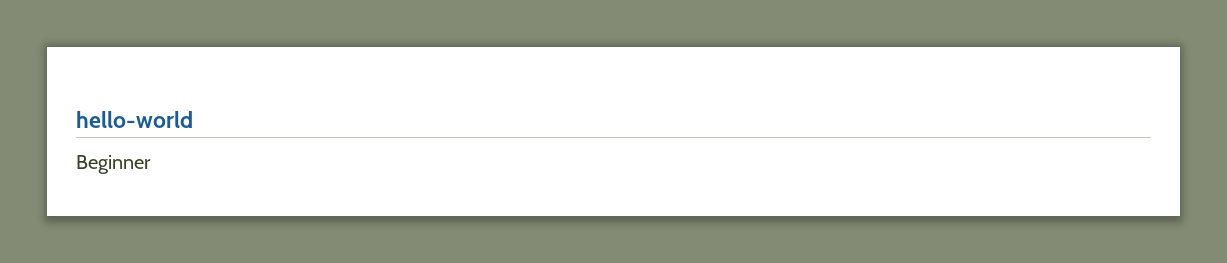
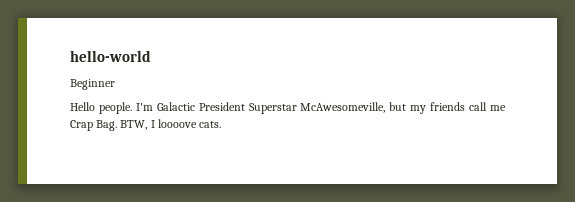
+ Hello people. I'm Galactic President Superstar McAwesomeville, but my friends call me Crap Bag. BTW, I loooove cats.

